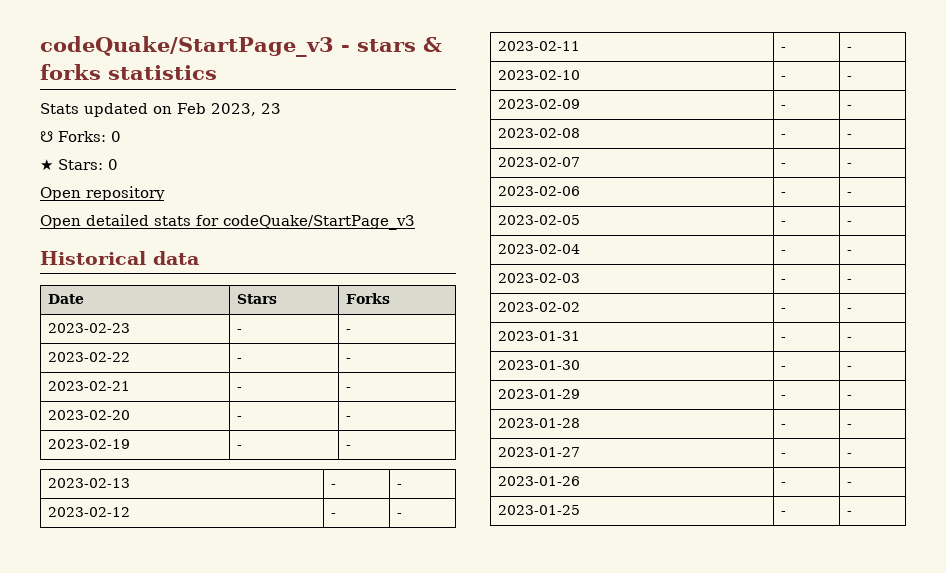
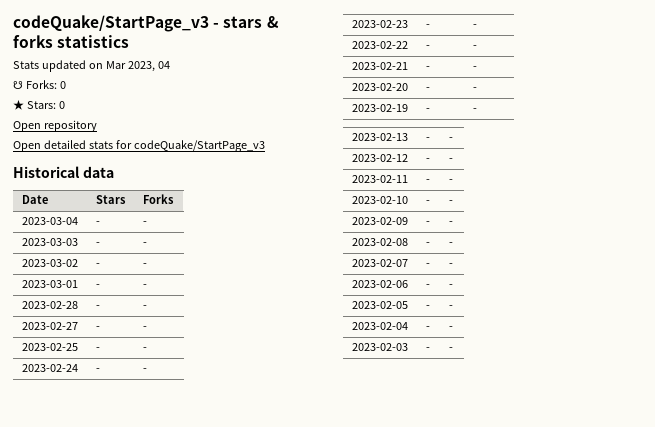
- Stats updated on Feb 2023, 23
+ Stats updated on Mar 2023, 04
+ 2023-03-04 | - | -
+ 2023-03-03 | - | -
+ 2023-03-02 | - | -
+ 2023-03-01 | - | -
+ 2023-02-28 | - | -
+ 2023-02-27 | - | -
+ 2023-02-25 | - | -
+ 2023-02-24 | - | -
- 2023-02-02 | - | -
- 2023-01-31 | - | -
- 2023-01-30 | - | -
- 2023-01-29 | - | -
- 2023-01-28 | - | -
- 2023-01-27 | - | -
- 2023-01-26 | - | -
- 2023-01-25 | - | -

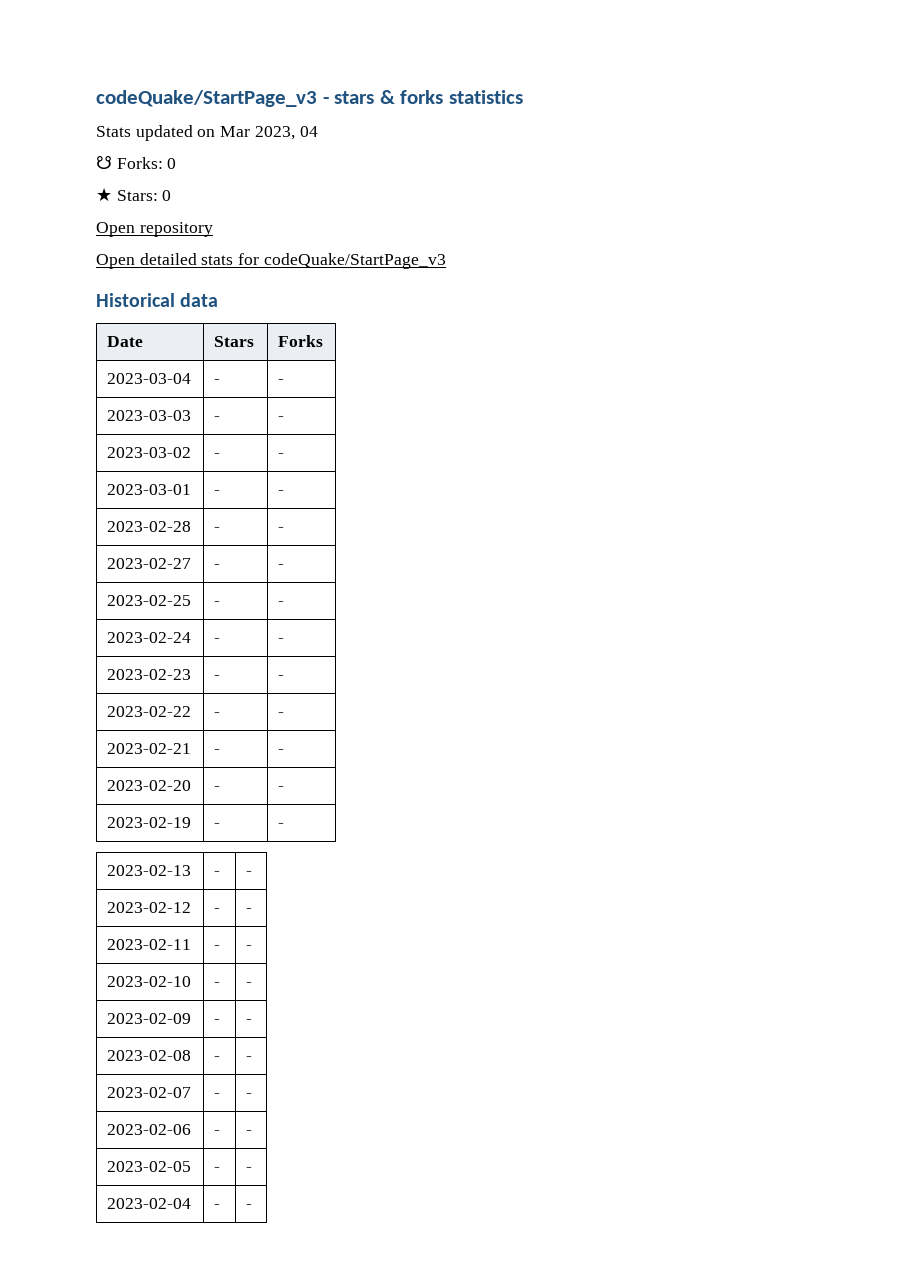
- 2023-02-03 | - | -

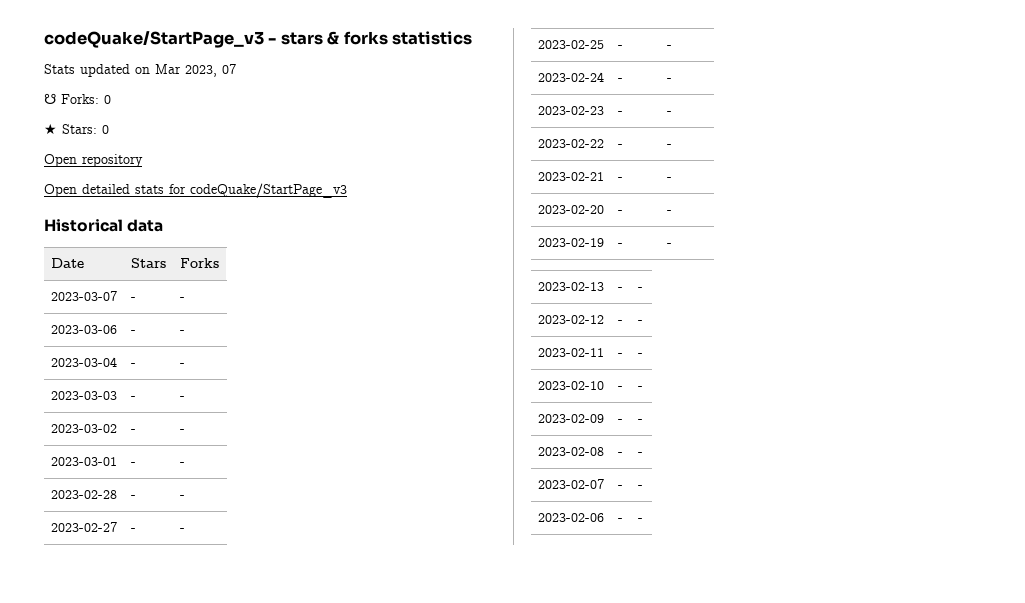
- Stats updated on Mar 2023, 04
+ Stats updated on Mar 2023, 07
+ 2023-03-07 | - | -
+ 2023-03-06 | - | -
- 2023-02-05 | - | -
- 2023-02-04 | - | -

